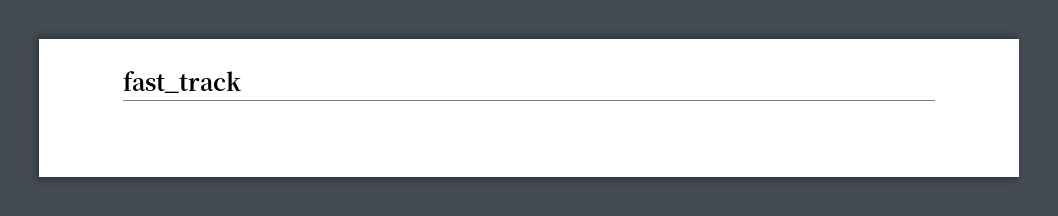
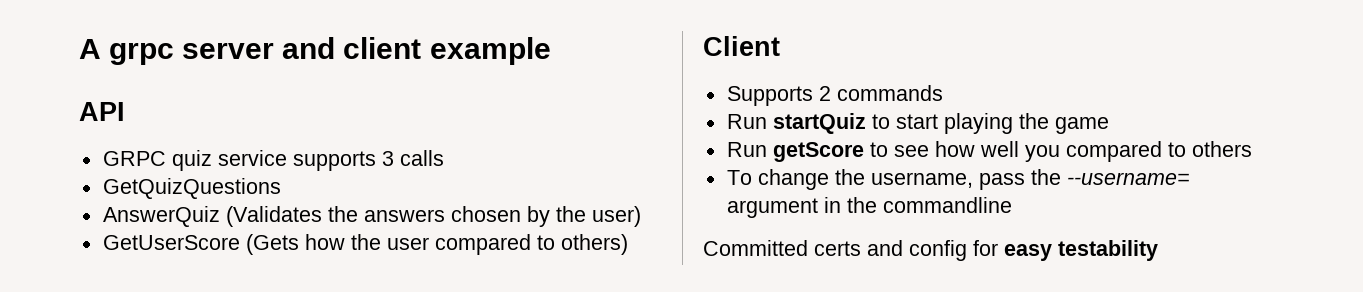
- fast_track
+ A grpc server and client example
+ API
+ GRPC quiz service supports 3 calls
+ GetQuizQuestions
+ AnswerQuiz (Validates the answers chosen by the user)
+ GetUserScore (Gets how the user compared to others)
+ Client
+ Supports 2 commands
+ Run startQuiz to start playing the game
+ Run getScore to see how well you compared to others
+ To change the username, pass the --username= argument in the commandline
+ Committed certs and config for easy testability

